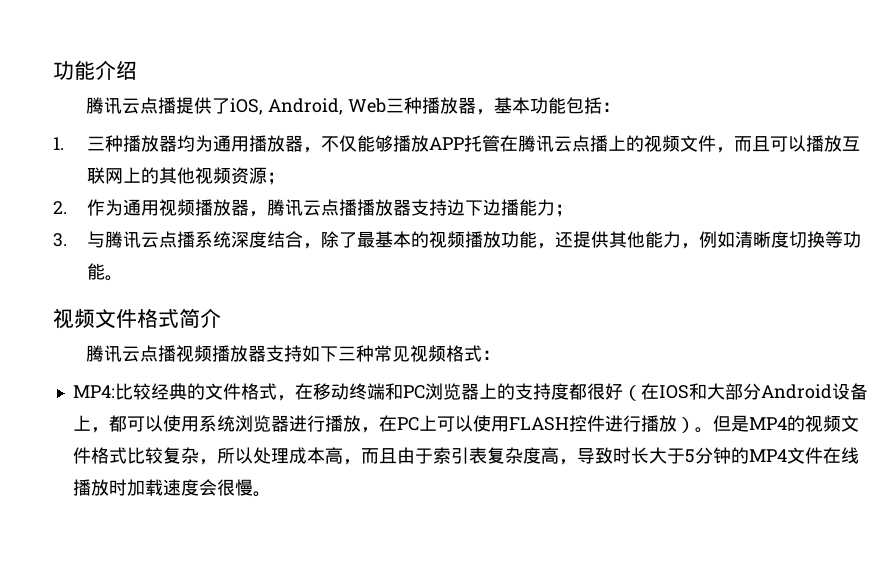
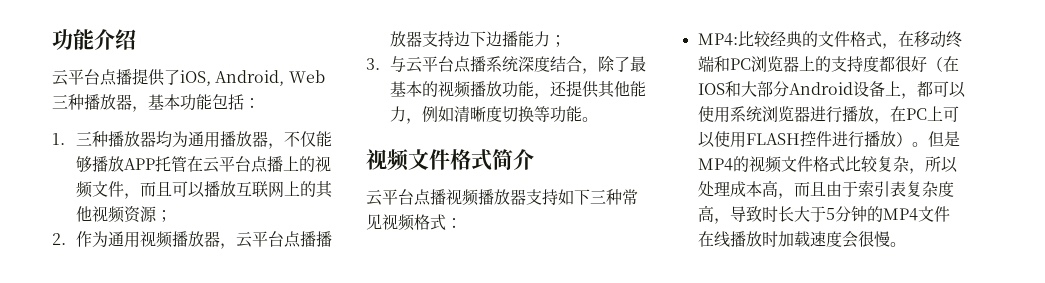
- 腾讯云点播提供了iOS, Android, Web三种播放器，基本功能包括：
+ 云平台点播提供了iOS, Android, Web三种播放器，基本功能包括：
- 1.三种播放器均为通用播放器，不仅能够播放APP托管在腾讯云点播上的视频文件，而且可以播放互联网上的其他视频资源；
+ 1.三种播放器均为通用播放器，不仅能够播放APP托管在云平台点播上的视频文件，而且可以播放互联网上的其他视频资源；
- 2.作为通用视频播放器，腾讯云点播播放器支持边下边播能力；
+ 2.作为通用视频播放器，云平台点播播放器支持边下边播能力；
- 3.与腾讯云点播系统深度结合，除了最基本的视频播放功能，还提供其他能力，例如清晰度切换等功能。
+ 3.与云平台点播系统深度结合，除了最基本的视频播放功能，还提供其他能力，例如清晰度切换等功能。
- 腾讯云点播视频播放器支持如下三种常见视频格式：
+ 云平台点播视频播放器支持如下三种常见视频格式：

